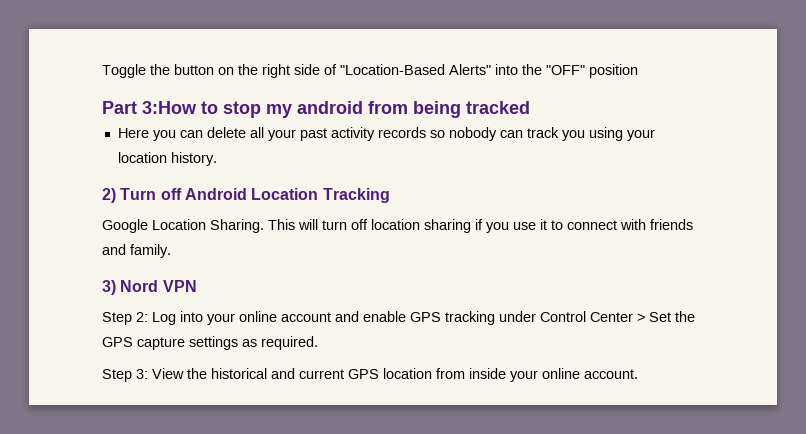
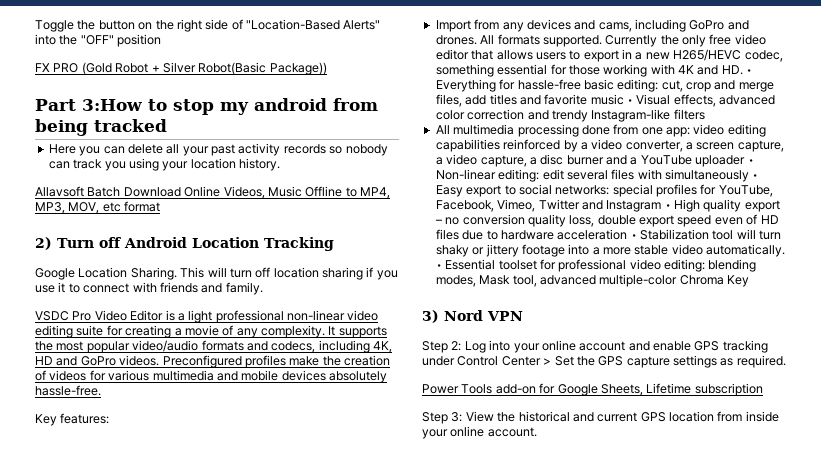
+ FX PRO (Gold Robot + Silver Robot(Basic Package))
+ Allavsoft Batch Download Online Videos, Music Offline to MP4, MP3, MOV, etc format
+ VSDC Pro Video Editor is a light professional non-linear video editing suite for creating a movie of any complexity. It supports the most popular video/audio formats and codecs, including 4K, HD and GoPro videos. Preconfigured profiles make the creation of videos for various multimedia and mobile devices absolutely hassle-free.
+ Key features:
+ Import from any devices and cams, including GoPro and drones. All formats supported. Сurrently the only free video editor that allows users to export in a new H265/HEVC codec, something essential for those working with 4K and HD. • Everything for hassle-free basic editing: cut, crop and merge files, add titles and favorite music • Visual effects, advanced color correction and trendy Instagram-like filters
+ All multimedia processing done from one app: video editing capabilities reinforced by a video converter, a screen capture, a video capture, a disc burner and a YouTube uploader • Non-linear editing: edit several files with simultaneously • Easy export to social networks: special profiles for YouTube, Facebook, Vimeo, Twitter and Instagram • High quality export – no conversion quality loss, double export speed even of HD files due to hardware acceleration • Stabilization tool will turn shaky or jittery footage into a more stable video automatically. • Essential toolset for professional video editing: blending modes, Mask tool, advanced multiple-color Chroma Key
+ Power Tools add-on for Google Sheets, Lifetime subscription

